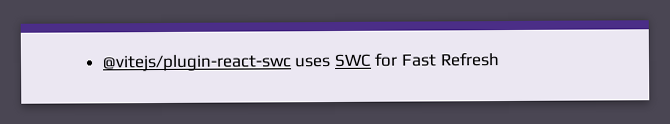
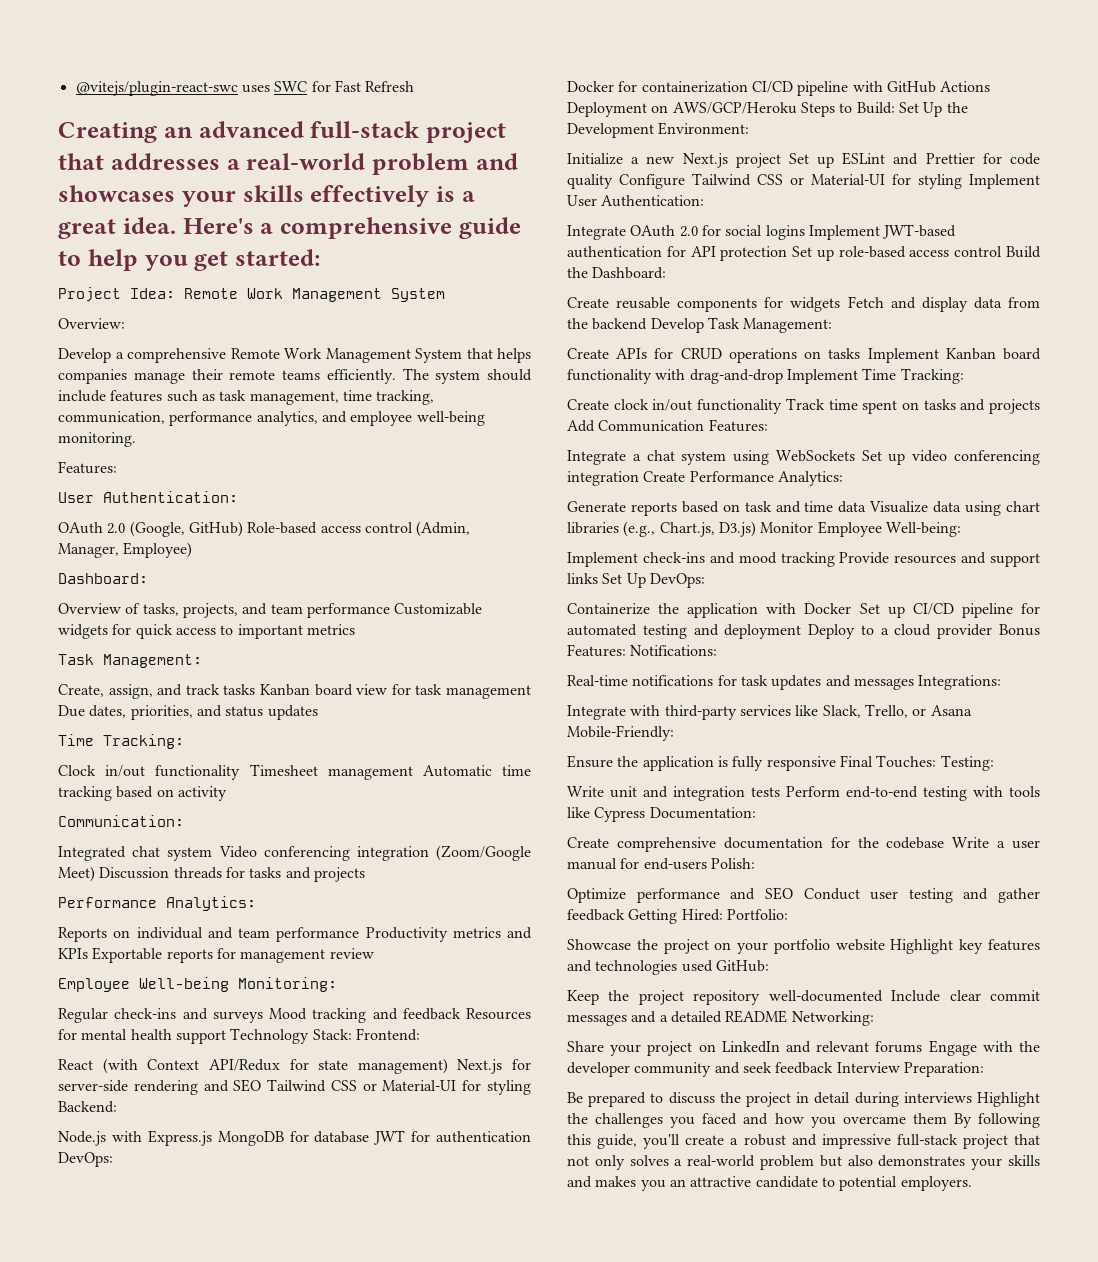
+ Creating an advanced full-stack project that addresses a real-world problem and showcases your skills effectively is a great idea. Here's a comprehensive guide to help you get started:
+ Project Idea: Remote Work Management System
+ Overview:
+ Develop a comprehensive Remote Work Management System that helps companies manage their remote teams efficiently. The system should include features such as task management, time tracking, communication, performance analytics, and employee well-being monitoring.
+ Features:
+ User Authentication:
+ OAuth 2.0 (Google, GitHub) Role-based access control (Admin, Manager, Employee)
+ Dashboard:
+ Overview of tasks, projects, and team performance Customizable widgets for quick access to important metrics
+ Task Management:
+ Create, assign, and track tasks Kanban board view for task management Due dates, priorities, and status updates
+ Time Tracking:
+ Clock in/out functionality Timesheet management Automatic time tracking based on activity
+ Communication:
+ Integrated chat system Video conferencing integration (Zoom/Google Meet) Discussion threads for tasks and projects
+ Performance Analytics:
+ Reports on individual and team performance Productivity metrics and KPIs Exportable reports for management review
+ Employee Well-being Monitoring:
+ Regular check-ins and surveys Mood tracking and feedback Resources for mental health support Technology Stack: Frontend:
+ React (with Context API/Redux for state management) Next.js for server-side rendering and SEO Tailwind CSS or Material-UI for styling Backend:
+ Node.js with Express.js MongoDB for database JWT for authentication DevOps:
+ Docker for containerization CI/CD pipeline with GitHub Actions Deployment on AWS/GCP/Heroku Steps to Build: Set Up the Development Environment:
+ Initialize a new Next.js project Set up ESLint and Prettier for code quality Configure Tailwind CSS or Material-UI for styling Implement User Authentication:
+ Integrate OAuth 2.0 for social logins Implement JWT-based authentication for API protection Set up role-based access control Build the Dashboard:
+ Create reusable components for widgets Fetch and display data from the backend Develop Task Management:
+ Create APIs for CRUD operations on tasks Implement Kanban board functionality with drag-and-drop Implement Time Tracking:
+ Create clock in/out functionality Track time spent on tasks and projects Add Communication Features:
+ Integrate a chat system using WebSockets Set up video conferencing integration Create Performance Analytics:
+ Generate reports based on task and time data Visualize data using chart libraries (e.g., Chart.js, D3.js) Monitor Employee Well-being:
+ Implement check-ins and mood tracking Provide resources and support links Set Up DevOps:
+ Containerize the application with Docker Set up CI/CD pipeline for automated testing and deployment Deploy to a cloud provider Bonus Features: Notifications:
+ Real-time notifications for task updates and messages Integrations:
+ Integrate with third-party services like Slack, Trello, or Asana Mobile-Friendly:
+ Ensure the application is fully responsive Final Touches: Testing:
+ Write unit and integration tests Perform end-to-end testing with tools like Cypress Documentation:
+ Create comprehensive documentation for the codebase Write a user manual for end-users Polish:
+ Optimize performance and SEO Conduct user testing and gather feedback Getting Hired: Portfolio:
+ Showcase the project on your portfolio website Highlight key features and technologies used GitHub:
+ Keep the project repository well-documented Include clear commit messages and a detailed README Networking:
+ Share your project on LinkedIn and relevant forums Engage with the developer community and seek feedback Interview Preparation:
+ Be prepared to discuss the project in detail during interviews Highlight the challenges you faced and how you overcame them By following this guide, you'll create a robust and impressive full-stack project that not only solves a real-world problem but also demonstrates your skills and makes you an attractive candidate to potential employers.

